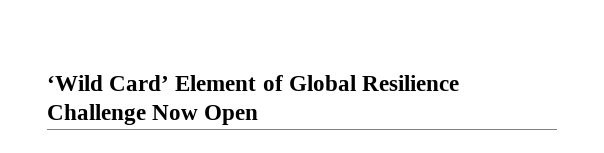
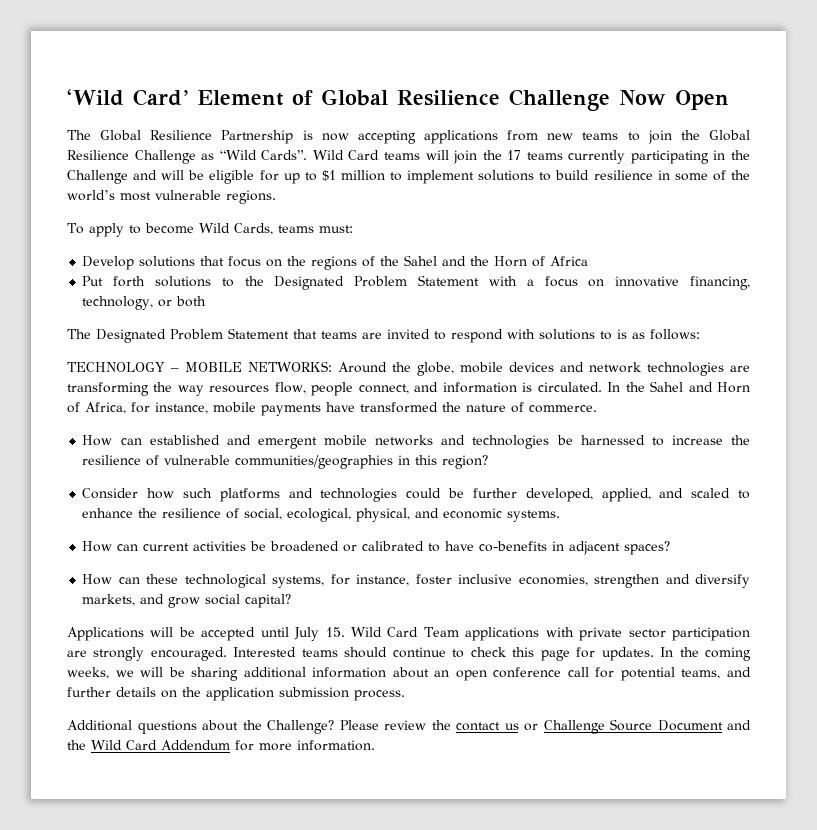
+ The Global Resilience Partnership is now accepting applications from new teams to join the Global Resilience Challenge as “Wild Cards”. Wild Card teams will join the 17 teams currently participating in the Challenge and will be eligible for up to $1 million to implement solutions to build resilience in some of the world’s most vulnerable regions.
+ To apply to become Wild Cards, teams must:
+ Develop solutions that focus on the regions of the Sahel and the Horn of Africa
+ Put forth solutions to the Designated Problem Statement with a focus on innovative financing, technology, or both
+ The Designated Problem Statement that teams are invited to respond with solutions to is as follows:
+ TECHNOLOGY – MOBILE NETWORKS: Around the globe, mobile devices and network technologies are transforming the way resources flow, people connect, and information is circulated. In the Sahel and Horn of Africa, for instance, mobile payments have transformed the nature of commerce.
+ How can established and emergent mobile networks and technologies be harnessed to increase the resilience of vulnerable communities/geographies in this region?
+ Consider how such platforms and technologies could be further developed, applied, and scaled to enhance the resilience of social, ecological, physical, and economic systems.
+ How can current activities be broadened or calibrated to have co-benefits in adjacent spaces?
+ How can these technological systems, for instance, foster inclusive economies, strengthen and diversify markets, and grow social capital?
+ Applications will be accepted until July 15. Wild Card Team applications with private sector participation are strongly encouraged. Interested teams should continue to check this page for updates. In the coming weeks, we will be sharing additional information about an open conference call for potential teams, and further details on the application submission process.
+ Additional questions about the Challenge? Please review the contact us or Challenge Source Document and the Wild Card Addendum for more information.

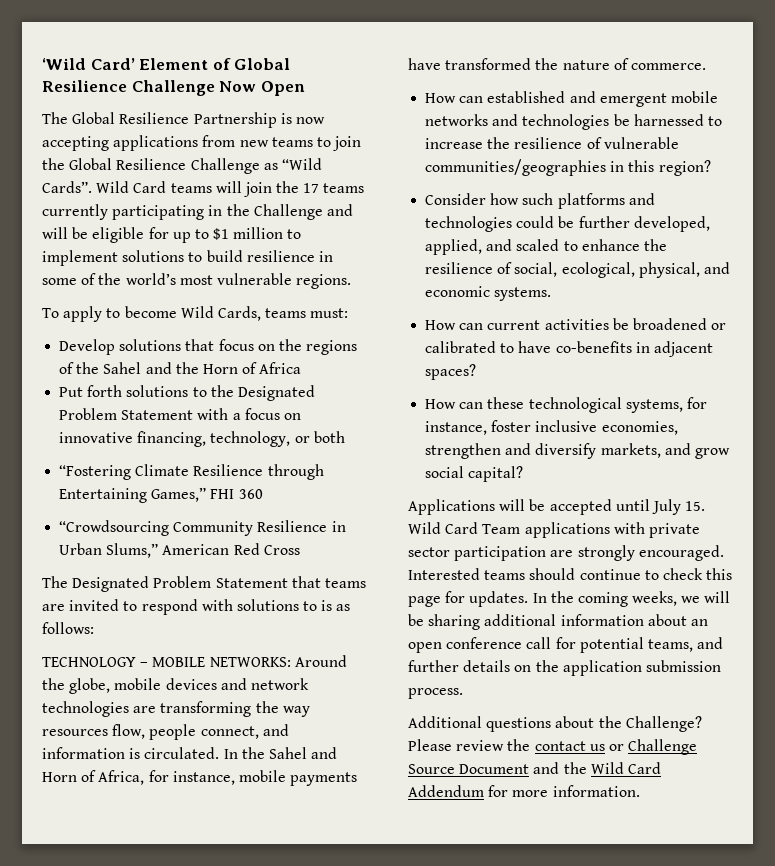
+ “Fostering Climate Resilience through Entertaining Games,” FHI 360
+ “Crowdsourcing Community Resilience in Urban Slums,” American Red Cross

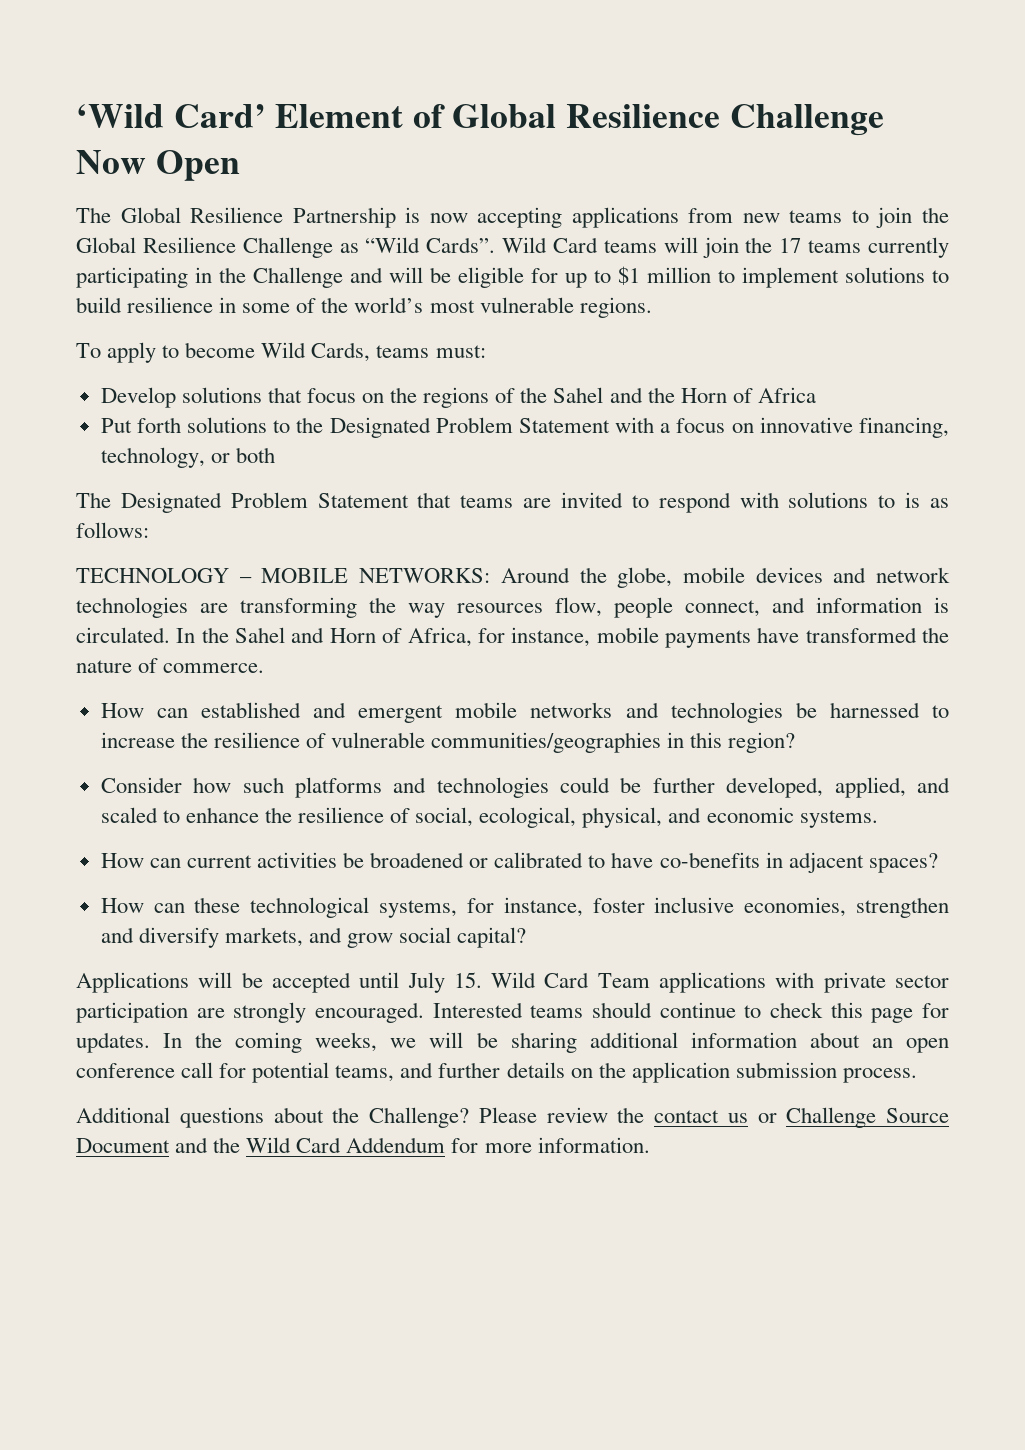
- “Fostering Climate Resilience through Entertaining Games,” FHI 360
- “Crowdsourcing Community Resilience in Urban Slums,” American Red Cross

